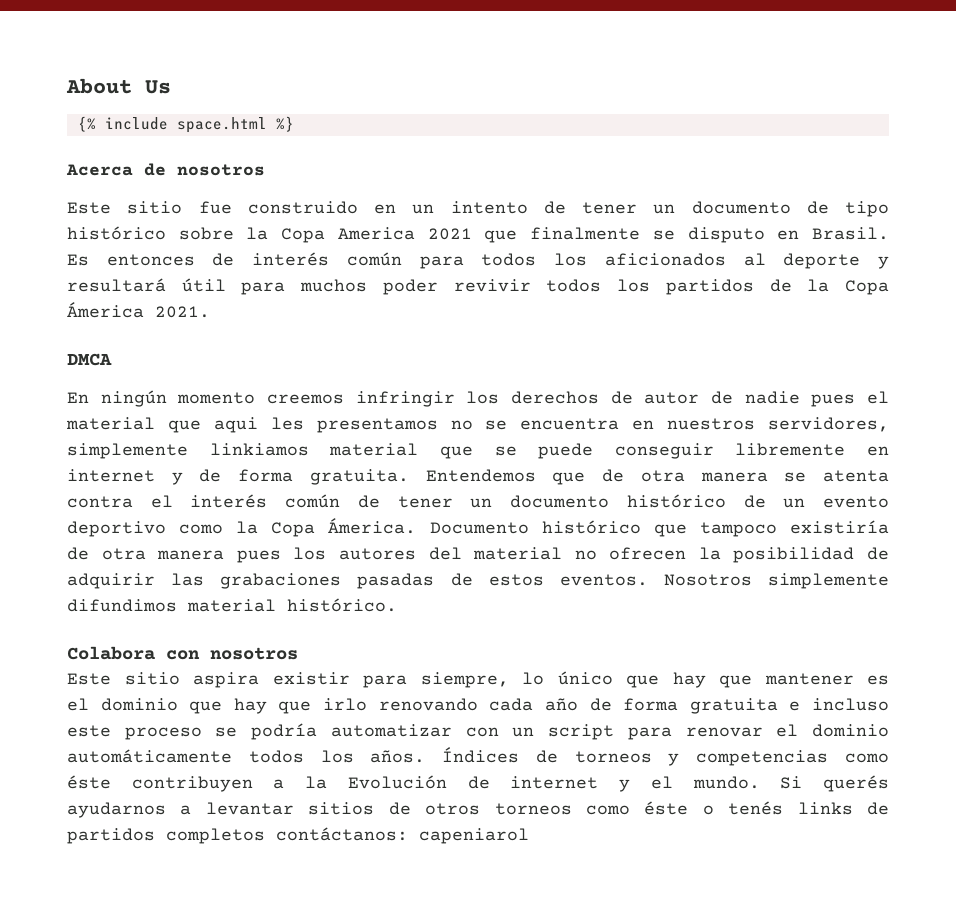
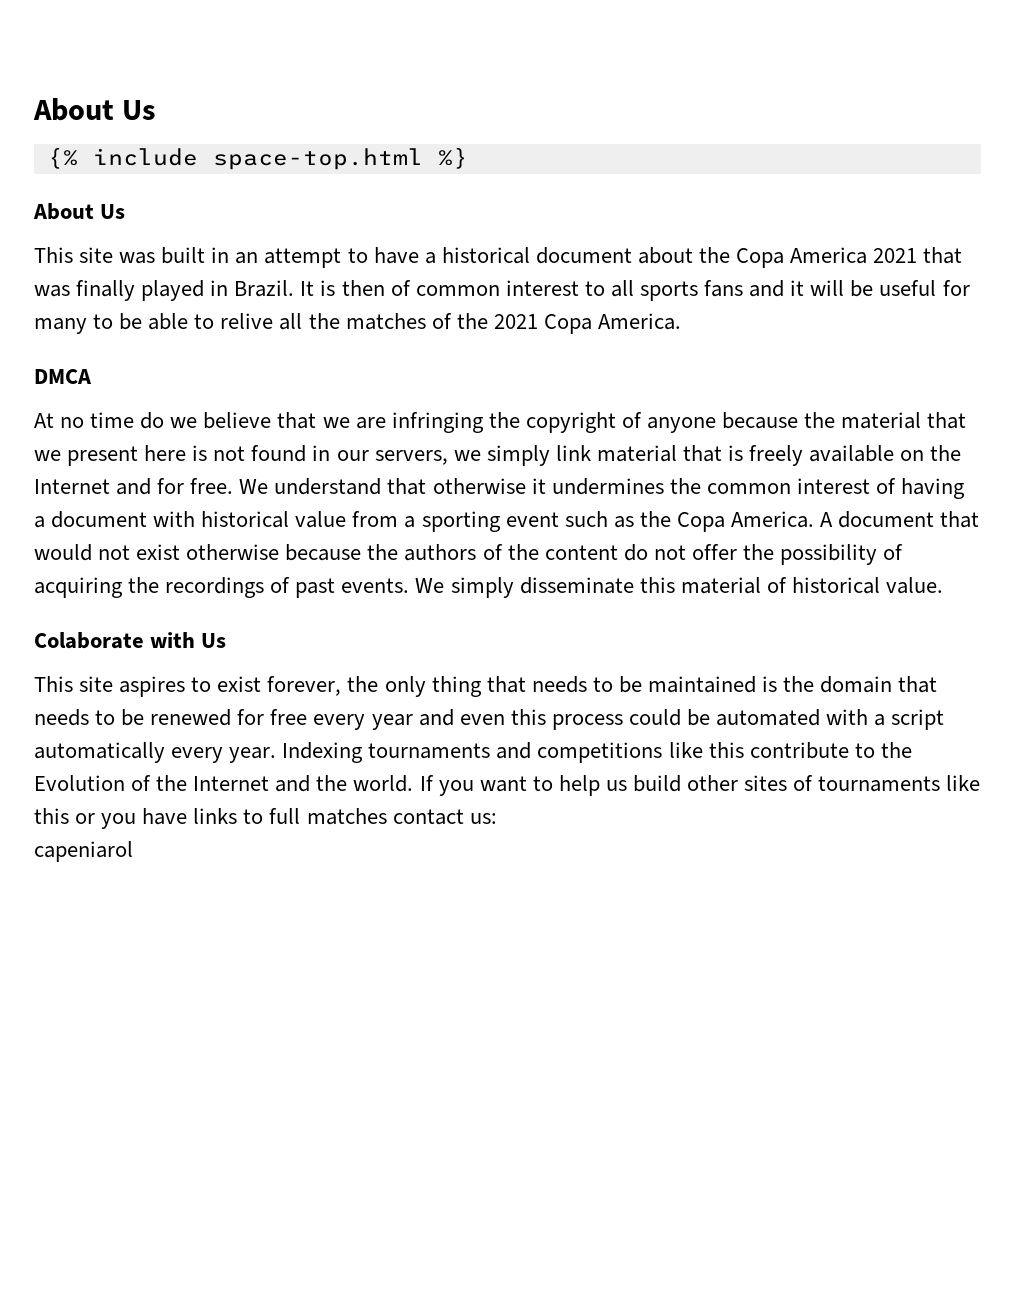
- {% include space.html %}
- Acerca de nosotros
- Este sitio fue construido en un intento de tener un documento de tipo histórico sobre la Copa America 2021 que finalmente se disputo en Brasil. Es entonces de interés común para todos los aficionados al deporte y resultará útil para muchos poder revivir todos los partidos de la Copa Ámerica 2021.
+ {% include space-top.html %}
+ About Us
+ This site was built in an attempt to have a historical document about the Copa America 2021 that was finally played in Brazil. It is then of common interest to all sports fans and it will be useful for many to be able to relive all the matches of the 2021 Copa America.
  DMCA
- En ningún momento creemos infringir los derechos de autor de nadie pues el material que aqui les presentamos no se encuentra en nuestros servidores, simplemente linkiamos material que se puede conseguir libremente en internet y de forma gratuita. Entendemos que de otra manera se atenta contra el interés común de tener un documento histórico de un evento deportivo como la Copa Ámerica. Documento histórico que tampoco existiría de otra manera pues los autores del material no ofrecen la posibilidad de adquirir las grabaciones pasadas de estos eventos. Nosotros simplemente difundimos material histórico.
- Colabora con nosotros
- Este sitio aspira existir para siempre, lo único que hay que mantener es el dominio que hay que irlo renovando cada año de forma gratuita e incluso este proceso se podría automatizar con un script para renovar el dominio automáticamente todos los años. Índices de torneos y competencias como éste contribuyen a la Evolución de internet y el mundo. Si querés ayudarnos a levantar sitios de otros torneos como éste o tenés links de partidos completos contáctanos: capeniarol
+ At no time do we believe that we are infringing the copyright of anyone because the material that we present here is not found in our servers, we simply link material that is freely available on the Internet and for free. We understand that otherwise it undermines the common interest of having a document with historical value from a sporting event such as the Copa America. A document that would not exist otherwise because the authors of the content do not offer the possibility of acquiring the recordings of past events. We simply disseminate this material of historical value.
+ Colaborate with Us
+ This site aspires to exist forever, the only thing that needs to be maintained is the domain that needs to be renewed for free every year and even this process could be automated with a script automatically every year. Indexing tournaments and competitions like this contribute to the Evolution of the Internet and the world. If you want to help us build other sites of tournaments like this or you have links to full matches contact us:
+ capeniarol

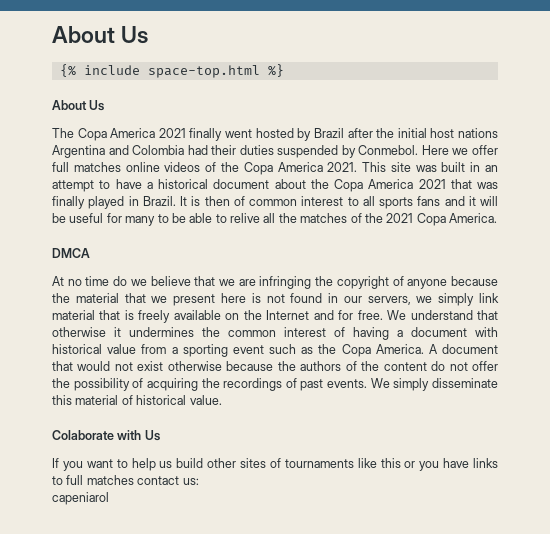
+ The Copa America 2021 finally went hosted by Brazil after the initial host nations Argentina and Colombia had their duties suspended by Conmebol. Here we offer full matches online videos of the Copa America 2021.
- This site aspires to exist forever, the only thing that needs to be maintained is the domain that needs to be renewed for free every year and even this process could be automated with a script automatically every year. Indexing tournaments and competitions like this contribute to the Evolution of the Internet and the world.

